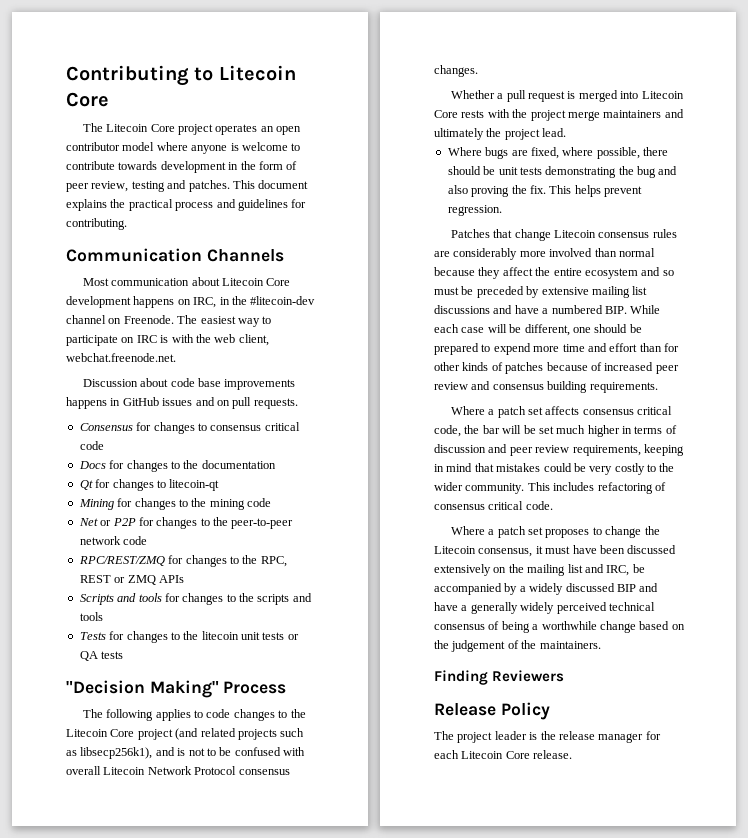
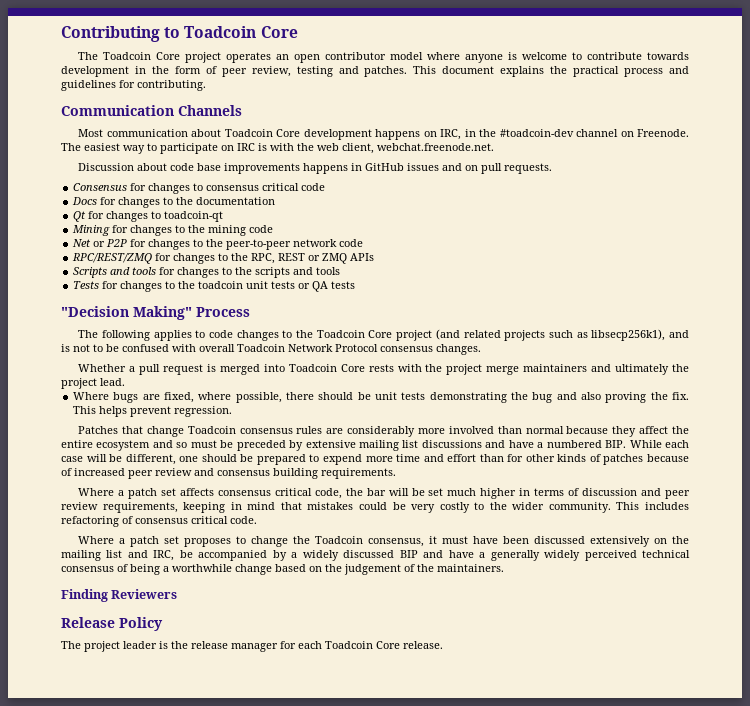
- Contributing to Litecoin Core
+ Contributing to Toadcoin Core
- The Litecoin Core project operates an open contributor model where anyone is welcome to contribute towards development in the form of peer review, testing and patches.
+ The Toadcoin Core project operates an open contributor model where anyone is welcome to contribute towards development in the form of peer review, testing and patches.
- Most communication about Litecoin Core development happens on IRC, in the #litecoin-dev channel on Freenode.
+ Most communication about Toadcoin Core development happens on IRC, in the #toadcoin-dev channel on Freenode.
- Qt for changes to litecoin-qt
+ Qt for changes to toadcoin-qt
- Tests for changes to the litecoin unit tests or QA tests
+ Tests for changes to the toadcoin unit tests or QA tests
- The following applies to code changes to the Litecoin Core project (and related projects such as libsecp256k1), and is not to be confused with overall Litecoin Network Protocol consensus changes.
+ The following applies to code changes to the Toadcoin Core project (and related projects such as libsecp256k1), and is not to be confused with overall Toadcoin Network Protocol consensus changes.
- Whether a pull request is merged into Litecoin Core rests with the project merge maintainers and ultimately the project lead.
+ Whether a pull request is merged into Toadcoin Core rests with the project merge maintainers and ultimately the project lead.
- Patches that change Litecoin consensus rules are considerably more involved than normal because they affect the entire ecosystem and so must be preceded by extensive mailing list discussions and have a numbered BIP. While each case will be different, one should be prepared to expend more time and effort than for other kinds of patches because of increased peer review and consensus building requirements.
+ Patches that change Toadcoin consensus rules are considerably more involved than normal because they affect the entire ecosystem and so must be preceded by extensive mailing list discussions and have a numbered BIP. While each case will be different, one should be prepared to expend more time and effort than for other kinds of patches because of increased peer review and consensus building requirements.
- Where a patch set proposes to change the Litecoin consensus, it must have been discussed extensively on the mailing list and IRC, be accompanied by a widely discussed BIP and have a generally widely perceived technical consensus of being a worthwhile change based on the judgement of the maintainers.
+ Where a patch set proposes to change the Toadcoin consensus, it must have been discussed extensively on the mailing list and IRC, be accompanied by a widely discussed BIP and have a generally widely perceived technical consensus of being a worthwhile change based on the judgement of the maintainers.
- The project leader is the release manager for each Litecoin Core release.
+ The project leader is the release manager for each Toadcoin Core release.

